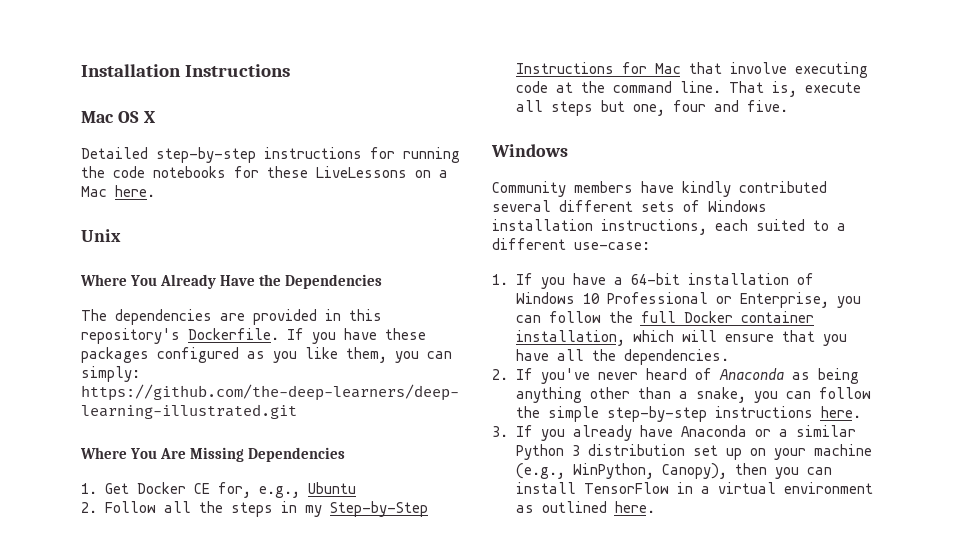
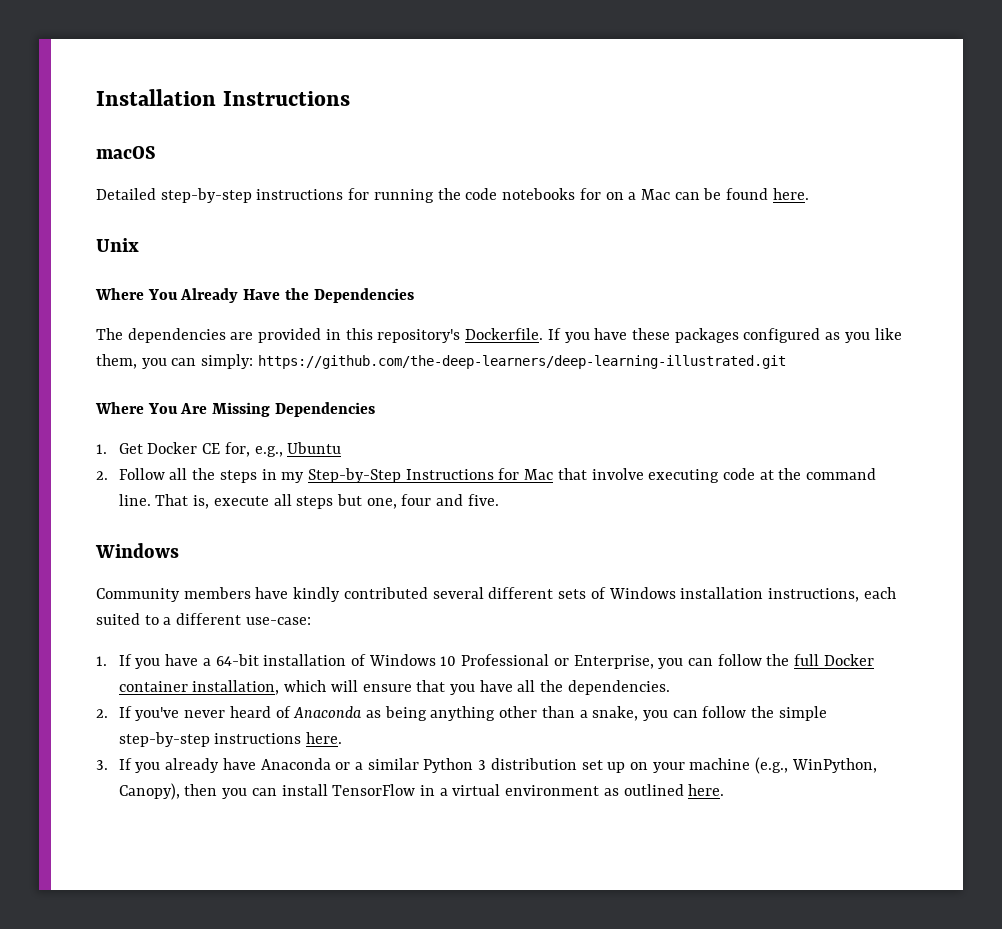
- Mac OS X
+ macOS
- Detailed step-by-step instructions for running the code notebooks for these LiveLessons on a Mac here.
+ Detailed step-by-step instructions for running the code notebooks for on a Mac can be found here.

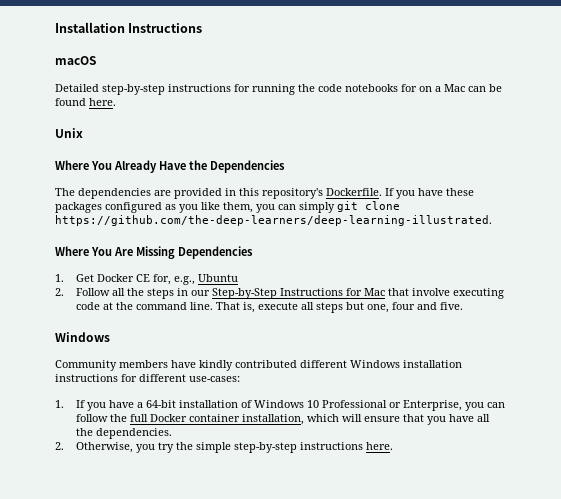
- If you have these packages configured as you like them, you can simply: https://github.com/the-deep-learners/deep-learning-illustrated.git
+ If you have these packages configured as you like them, you can simply git clone https://github.com/the-deep-learners/deep-learning-illustrated.
- 2. Follow all the steps in my Step-by-Step Instructions for Mac that involve executing code at the command line.
+ 2. Follow all the steps in our Step-by-Step Instructions for Mac that involve executing code at the command line.
- Community members have kindly contributed several different sets of Windows installation instructions, each suited to a different use-case:
+ Community members have kindly contributed different Windows installation instructions for different use-cases:
- 2. If you've never heard of Anaconda as being anything other than a snake, you can follow the simple step-by-step instructions here.
+ 2. Otherwise, you try the simple step-by-step instructions here.
- 3. If you already have Anaconda or a similar Python 3 distribution set up on your machine (e.g., WinPython, Canopy), then you can install TensorFlow in a virtual environment as outlined here.

